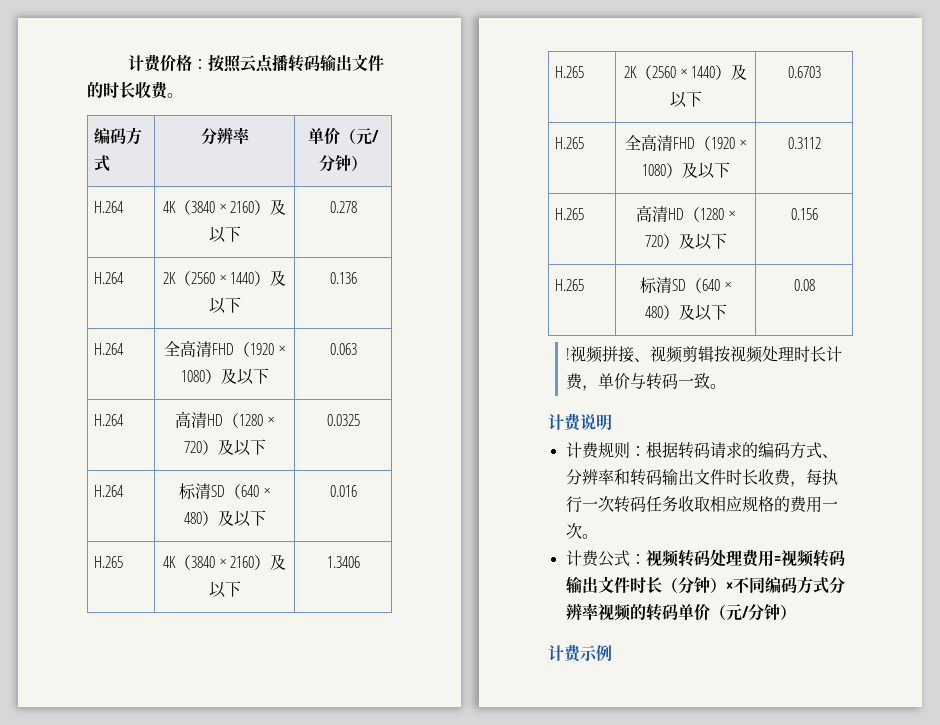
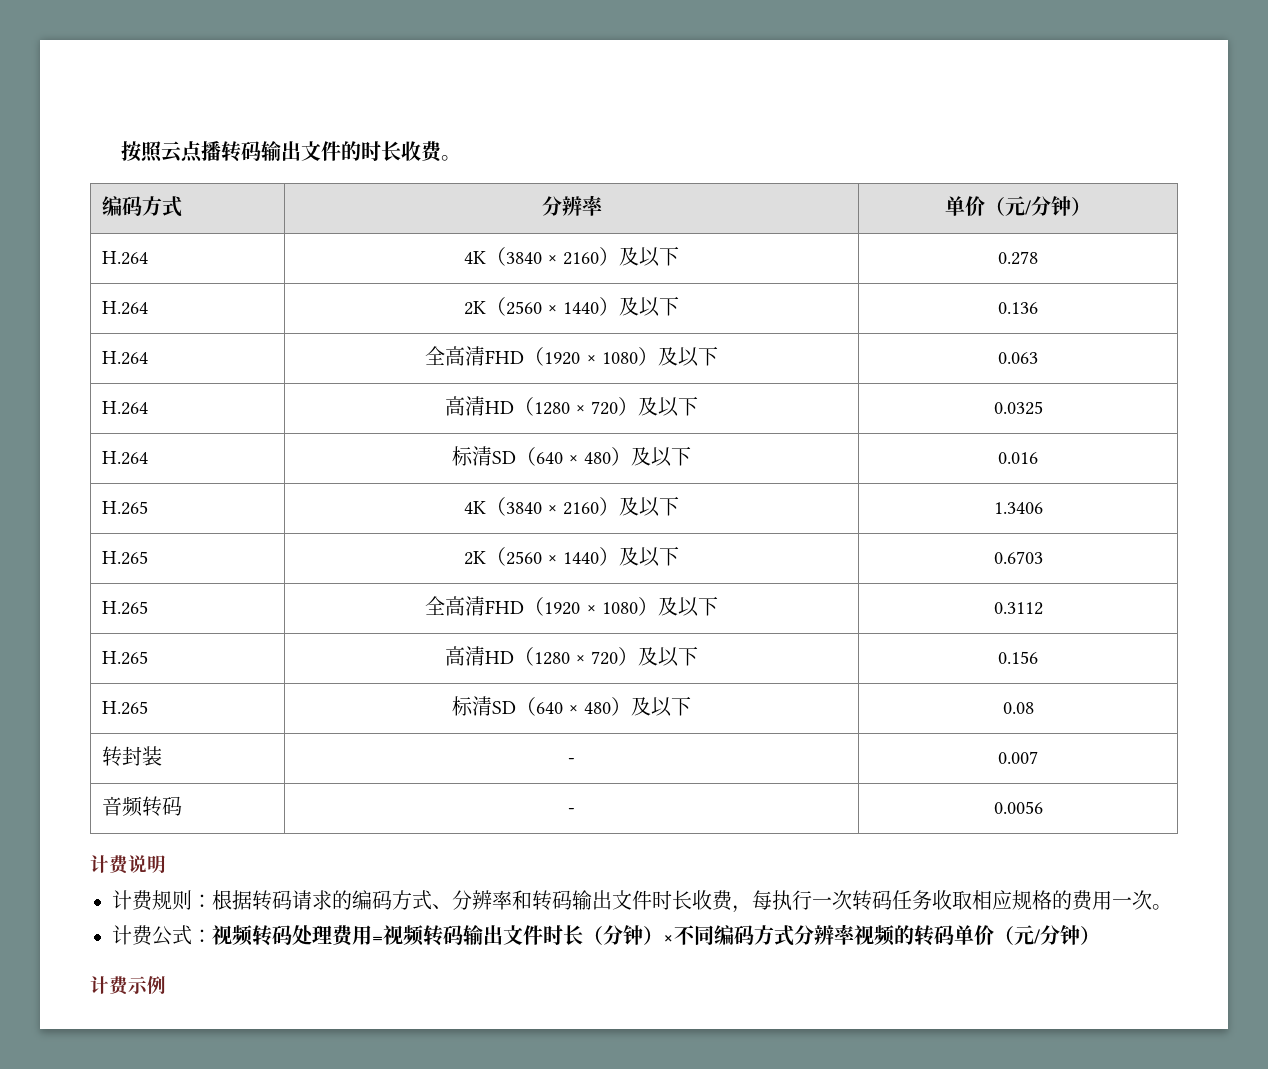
- 计费价格：按照云点播转码输出文件的时长收费。
+ 按照云点播转码输出文件的时长收费。
- !视频拼接、视频剪辑按视频处理时长计费，单价与转码一致。
+ 转封装 | - | 0.007
+ 音频转码 | - | 0.0056

